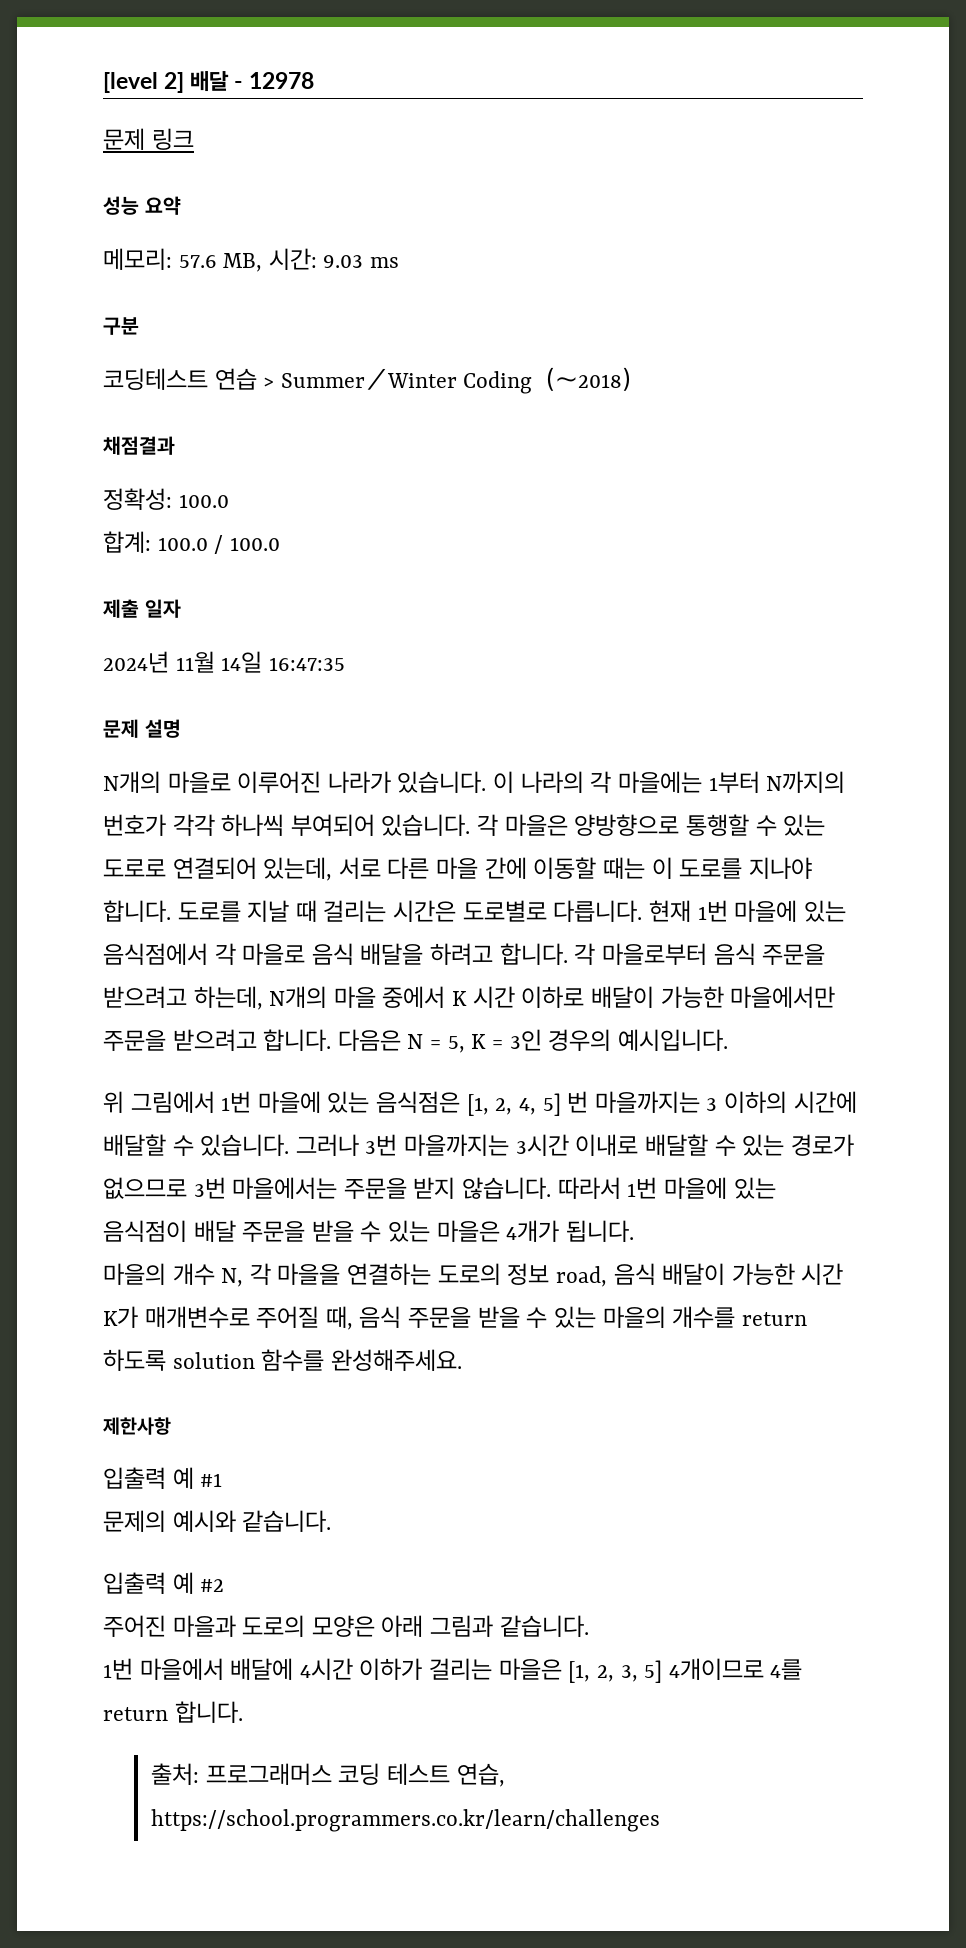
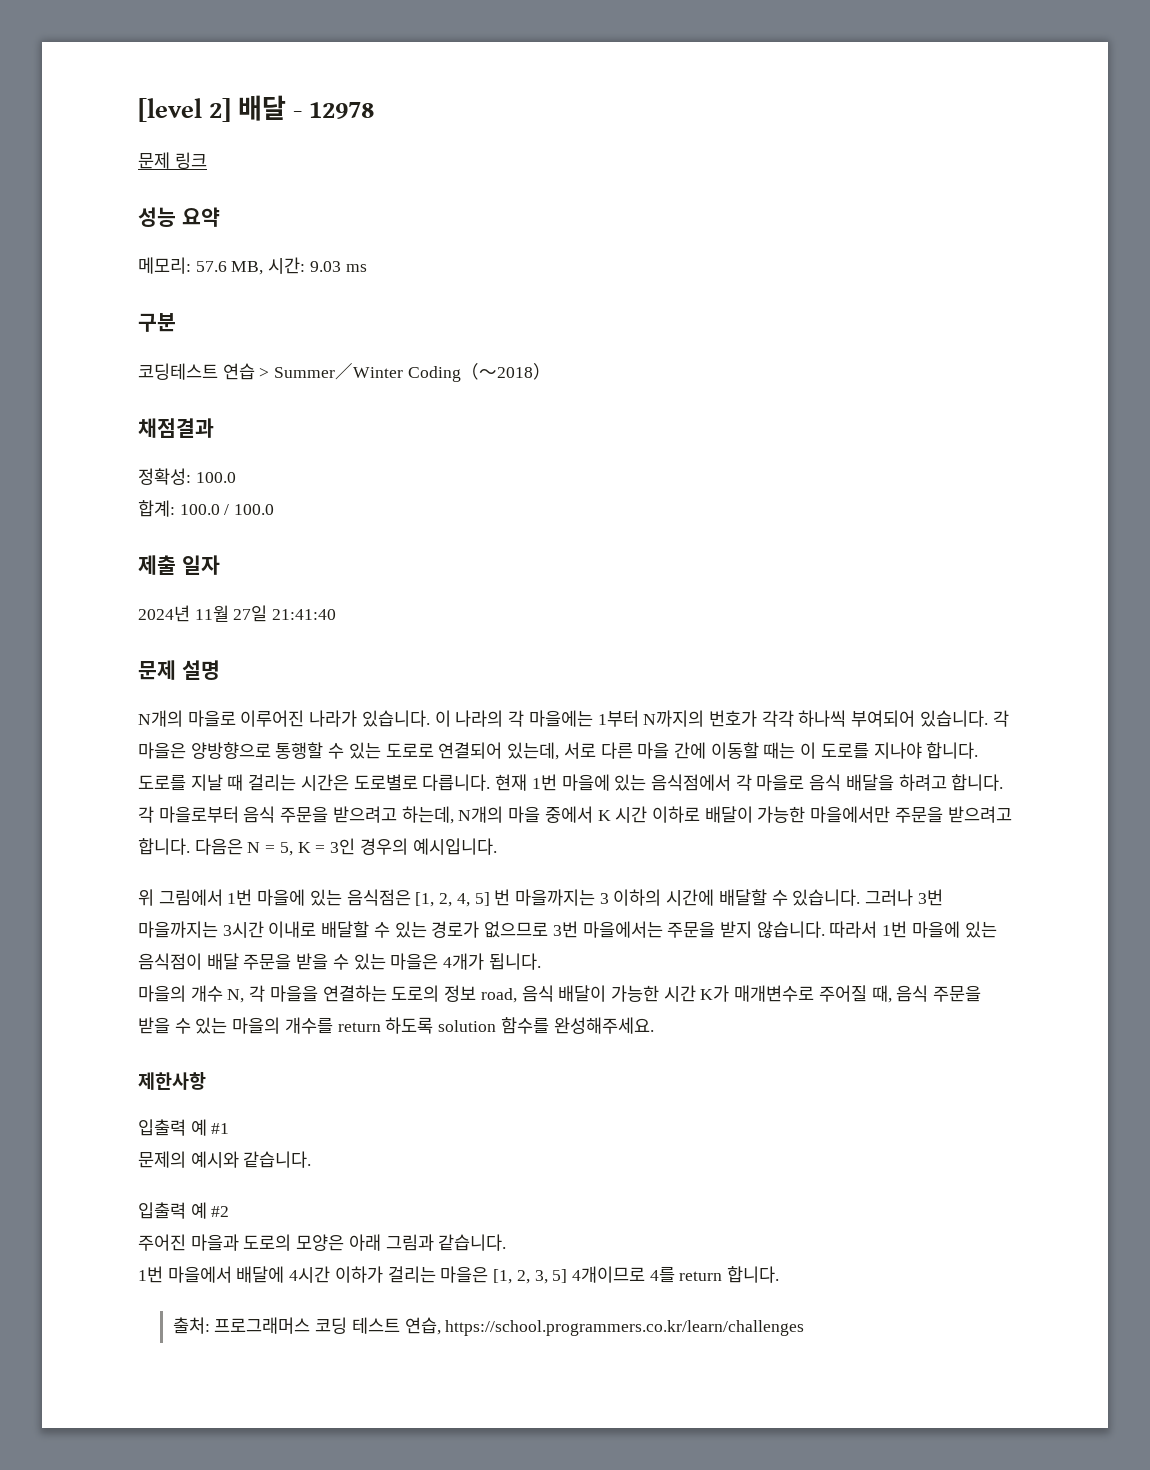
- 2024년 11월 14일 16:47:35
+ 2024년 11월 27일 21:41:40

